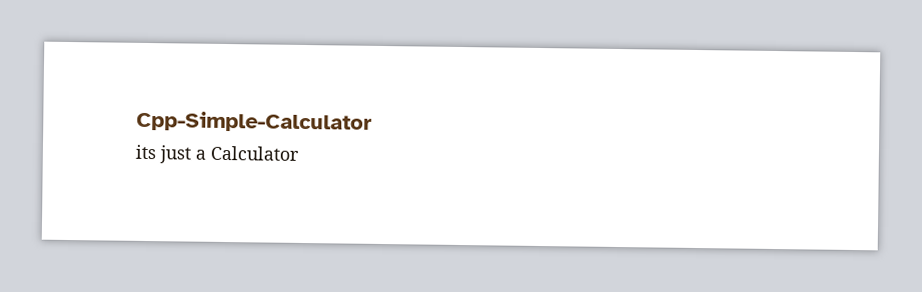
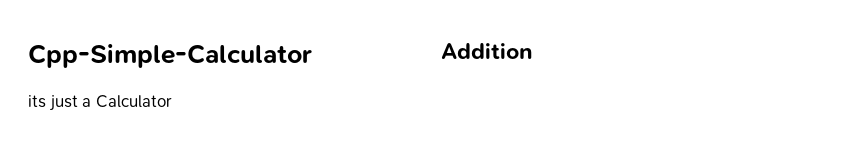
+ Addition

